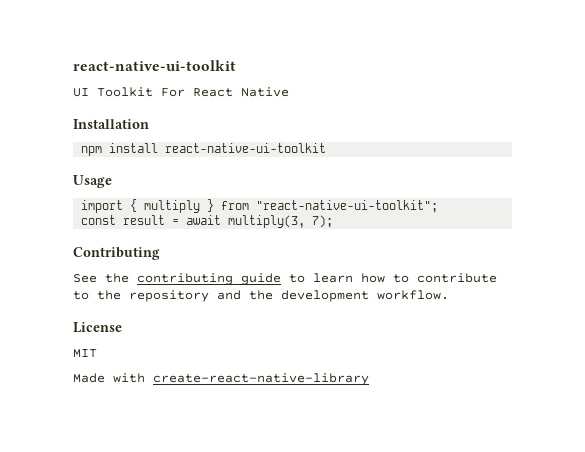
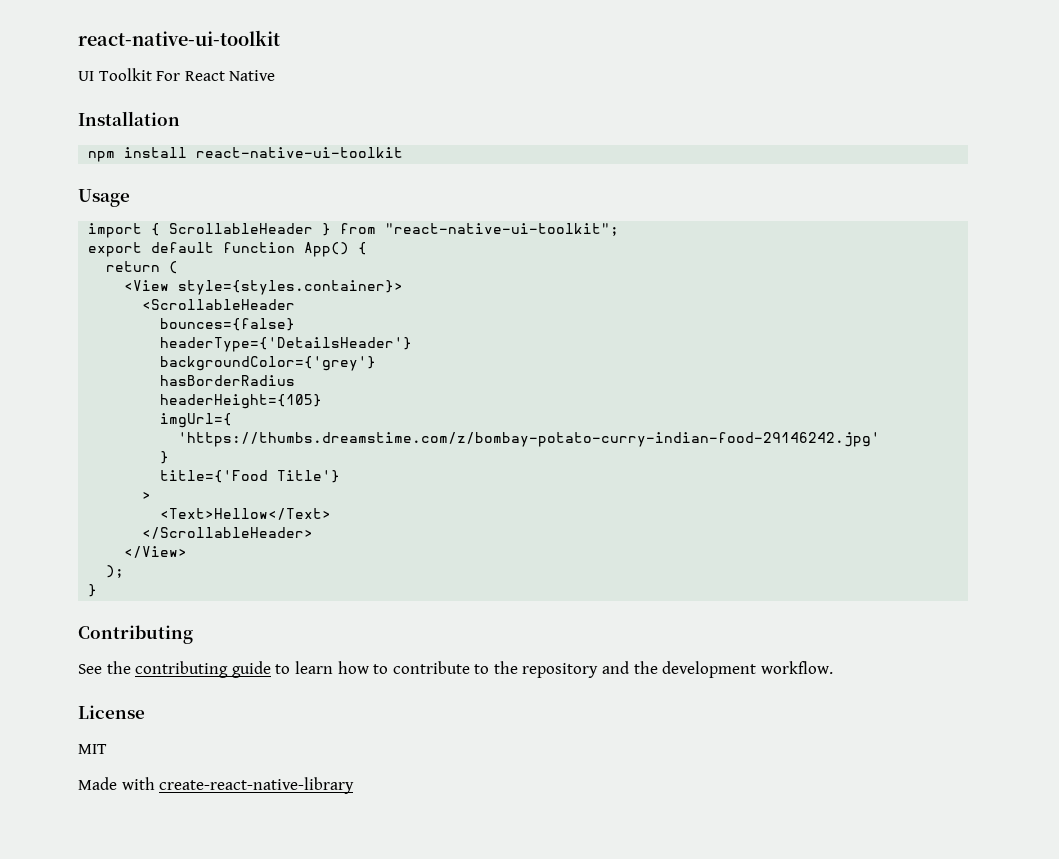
- import { multiply } from "react-native-ui-toolkit";
+ import { ScrollableHeader } from "react-native-ui-toolkit";
- const result = await multiply(3, 7);
+ export default function App() {
+ return (
+ <View style={styles.container}>
+ <ScrollableHeader
+ bounces={false}
+ headerType={'DetailsHeader'}
+ backgroundColor={'grey'}
+ hasBorderRadius
+ headerHeight={105}
+ imgUrl={
+ 'https://thumbs.dreamstime.com/z/bombay-potato-curry-indian-food-29146242.jpg'
+ }
+ title={'Food Title'}
+ >
+ <Text>Hellow</Text>
+ </ScrollableHeader>
+ </View>
+ );
+ }

